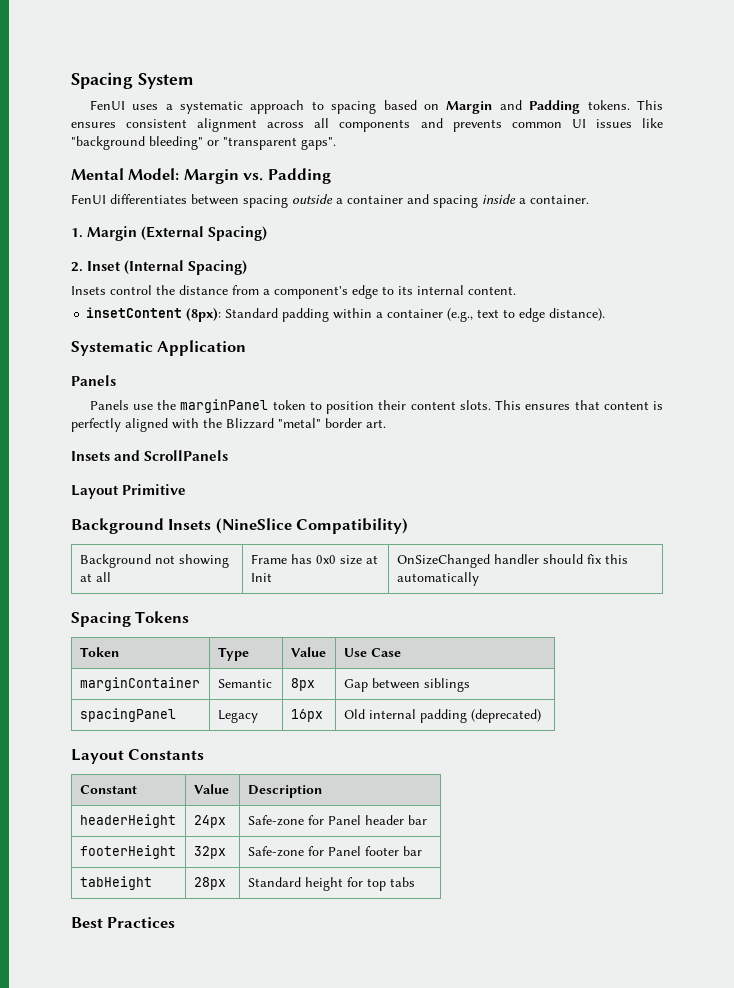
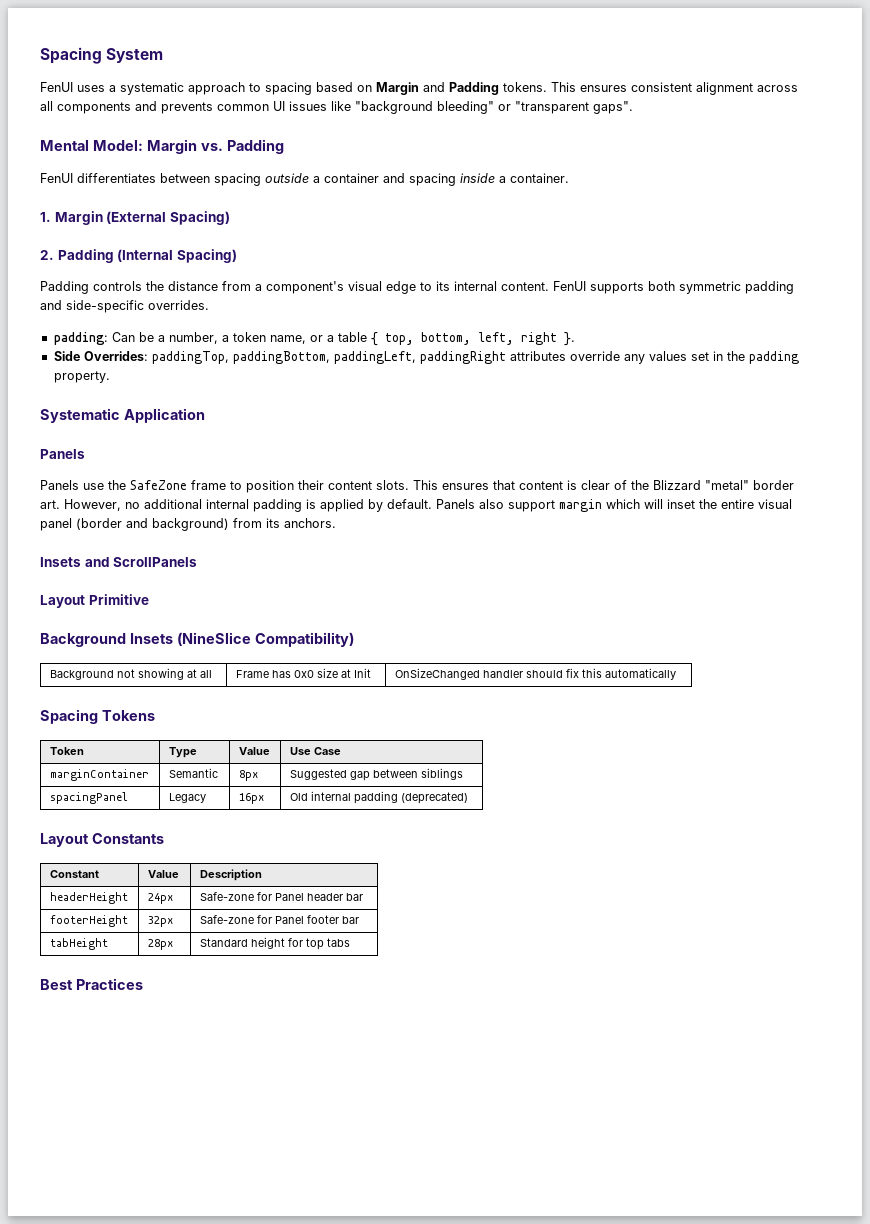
- 2. Inset (Internal Spacing)
+ 2. Padding (Internal Spacing)
- Insets control the distance from a component's edge to its internal content.
- insetContent (8px): Standard padding within a container (e.g., text to edge distance).
+ Padding controls the distance from a component's visual edge to its internal content. FenUI supports both symmetric padding and side-specific overrides.
+ padding: Can be a number, a token name, or a table { top, bottom, left, right }.
+ Side Overrides: paddingTop, paddingBottom, paddingLeft, paddingRight attributes override any values set in the padding property.
- Panels use the marginPanel token to position their content slots.
+ Panels use the SafeZone frame to position their content slots.
- This ensures that content is perfectly aligned with the Blizzard "metal" border art.
+ This ensures that content is clear of the Blizzard "metal" border art. However, no additional internal padding is applied by default. Panels also support margin which will inset the entire visual panel (border and background) from its anchors.
- marginContainer | Semantic | 8px | Gap between siblings
+ marginContainer | Semantic | 8px | Suggested gap between siblings

